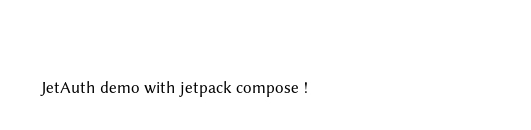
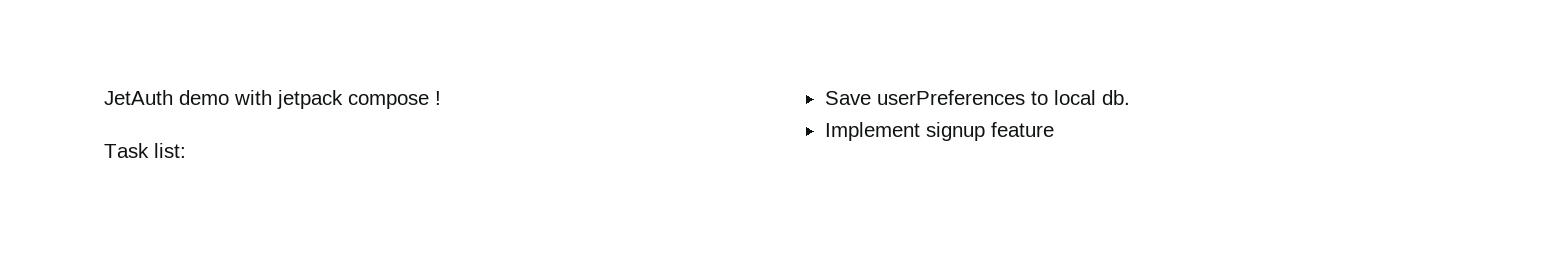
+ Task list:
+ Save userPreferences to local db.
+ Implement signup feature

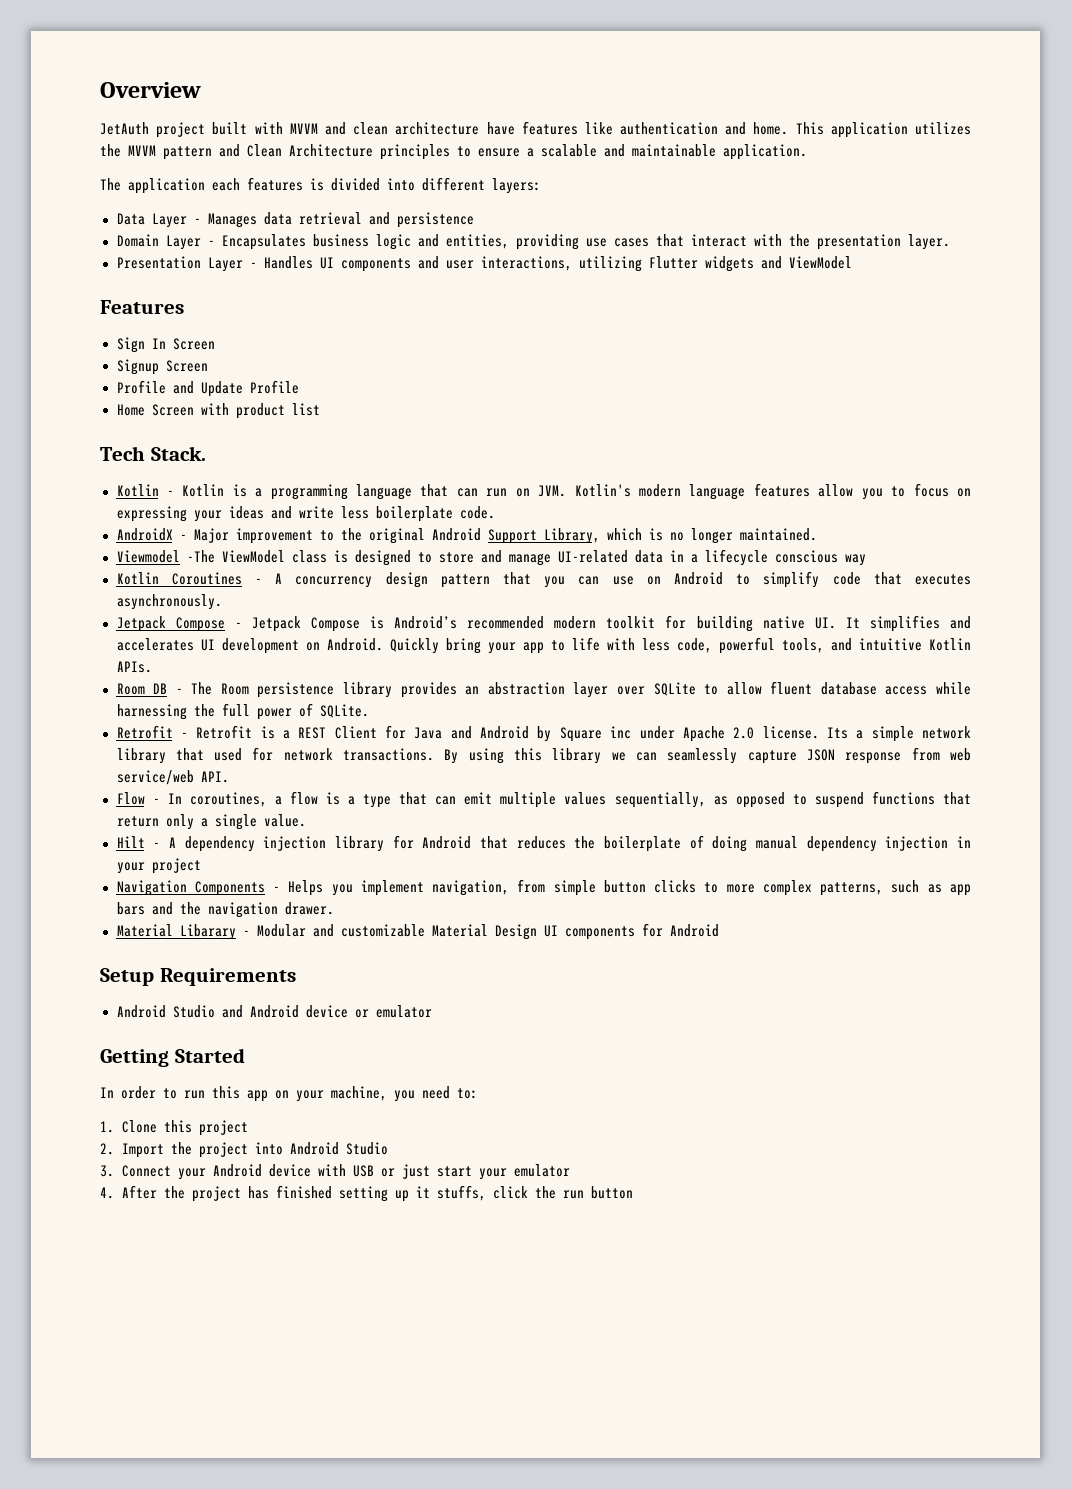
- JetAuth demo with jetpack compose !
- Task list:
- Save userPreferences to local db.
- Implement signup feature
+ Overview
+ JetAuth project built with MVVM and clean architecture have features like authentication and home. This application utilizes the MVVM pattern and Clean Architecture principles to ensure a scalable and maintainable application.
+ The application each features is divided into different layers:
+ Data Layer - Manages data retrieval and persistence
+ Domain Layer - Encapsulates business logic and entities, providing use cases that interact with the presentation layer.
+ Presentation Layer - Handles UI components and user interactions, utilizing Flutter widgets and ViewModel
+ Features
+ Sign In Screen
+ Signup Screen
+ Profile and Update Profile
+ Home Screen with product list
+ Tech Stack.
+ Kotlin - Kotlin is a programming language that can run on JVM. Kotlin's modern language features allow you to focus on expressing your ideas and write less boilerplate code.
+ AndroidX - Major improvement to the original Android Support Library, which is no longer maintained.
+ Viewmodel -The ViewModel class is designed to store and manage UI-related data in a lifecycle conscious way
+ Kotlin Coroutines - A concurrency design pattern that you can use on Android to simplify code that executes asynchronously.
+ Jetpack Compose - Jetpack Compose is Android’s recommended modern toolkit for building native UI. It simplifies and accelerates UI development on Android. Quickly bring your app to life with less code, powerful tools, and intuitive Kotlin APIs.
+ Room DB - The Room persistence library provides an abstraction layer over SQLite to allow fluent database access while harnessing the full power of SQLite.
+ Retrofit - Retrofit is a REST Client for Java and Android by Square inc under Apache 2.0 license. Its a simple network library that used for network transactions. By using this library we can seamlessly capture JSON response from web service/web API.
+ Flow - In coroutines, a flow is a type that can emit multiple values sequentially, as opposed to suspend functions that return only a single value.
+ Hilt - A dependency injection library for Android that reduces the boilerplate of doing manual dependency injection in your project
+ Navigation Components - Helps you implement navigation, from simple button clicks to more complex patterns, such as app bars and the navigation drawer.
+ Material Libarary - Modular and customizable Material Design UI components for Android
+ Setup Requirements
+ Android Studio and Android device or emulator
+ Getting Started
+ In order to run this app on your machine, you need to:
+ 1. Clone this project
+ 2. Import the project into Android Studio
+ 3. Connect your Android device with USB or just start your emulator
+ 4. After the project has finished setting up it stuffs, click the run button

